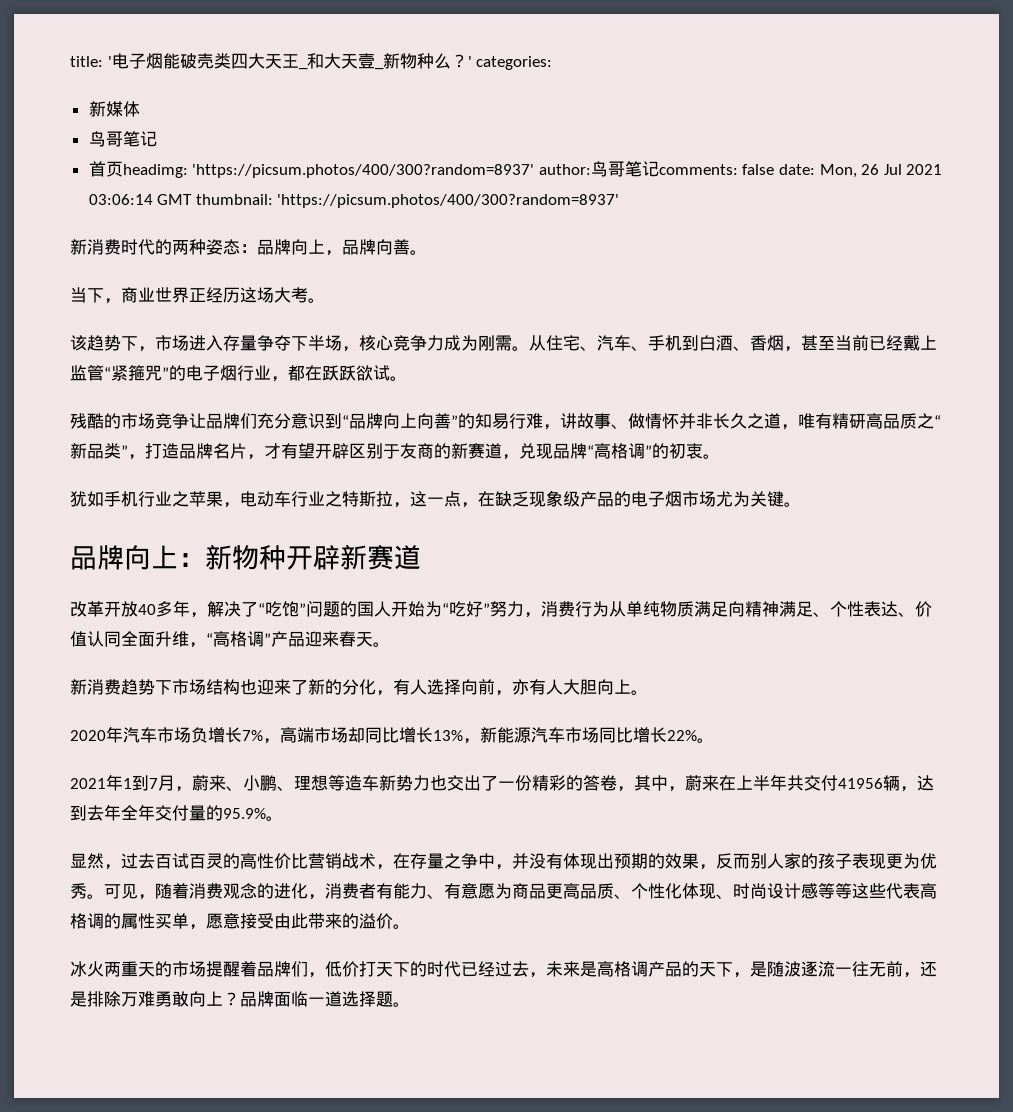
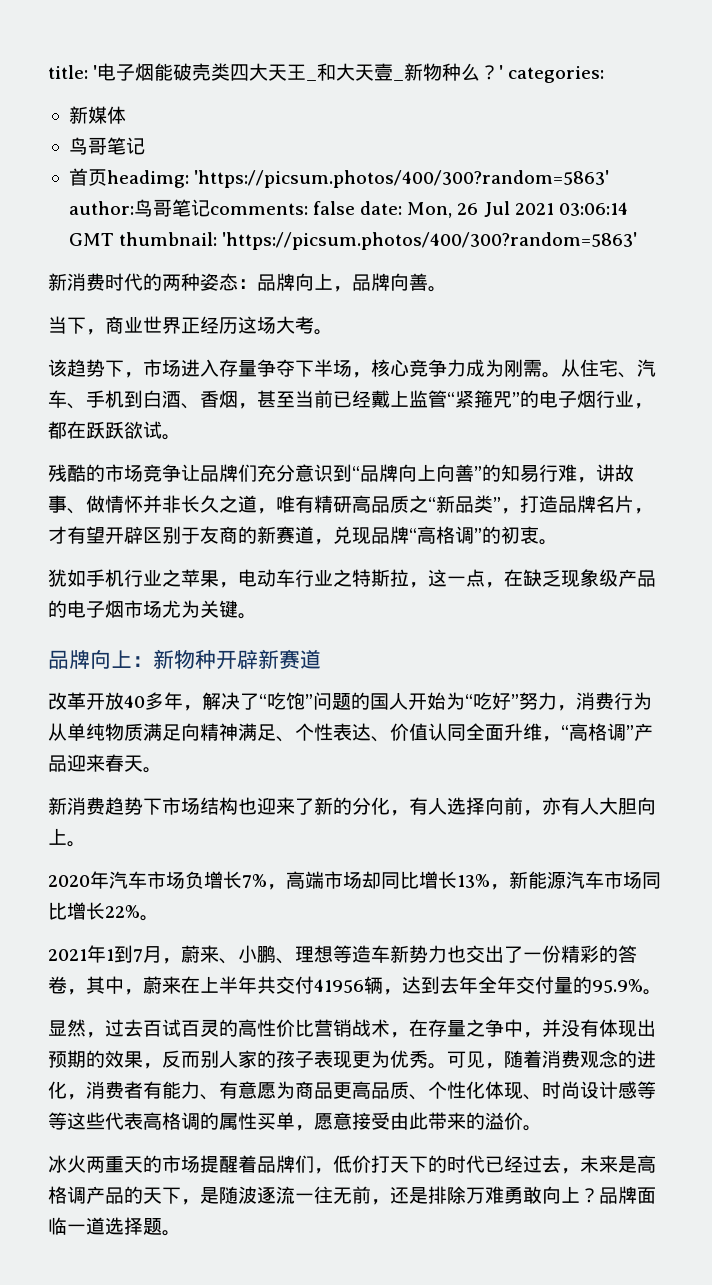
- 首页headimg: 'https://picsum.photos/400/300?random=8937' author:鸟哥笔记comments: false date: Mon, 26 Jul 2021 03:06:14 GMT thumbnail: 'https://picsum.photos/400/300?random=8937'
+ 首页headimg: 'https://picsum.photos/400/300?random=5863' author:鸟哥笔记comments: false date: Mon, 26 Jul 2021 03:06:14 GMT thumbnail: 'https://picsum.photos/400/300?random=5863'

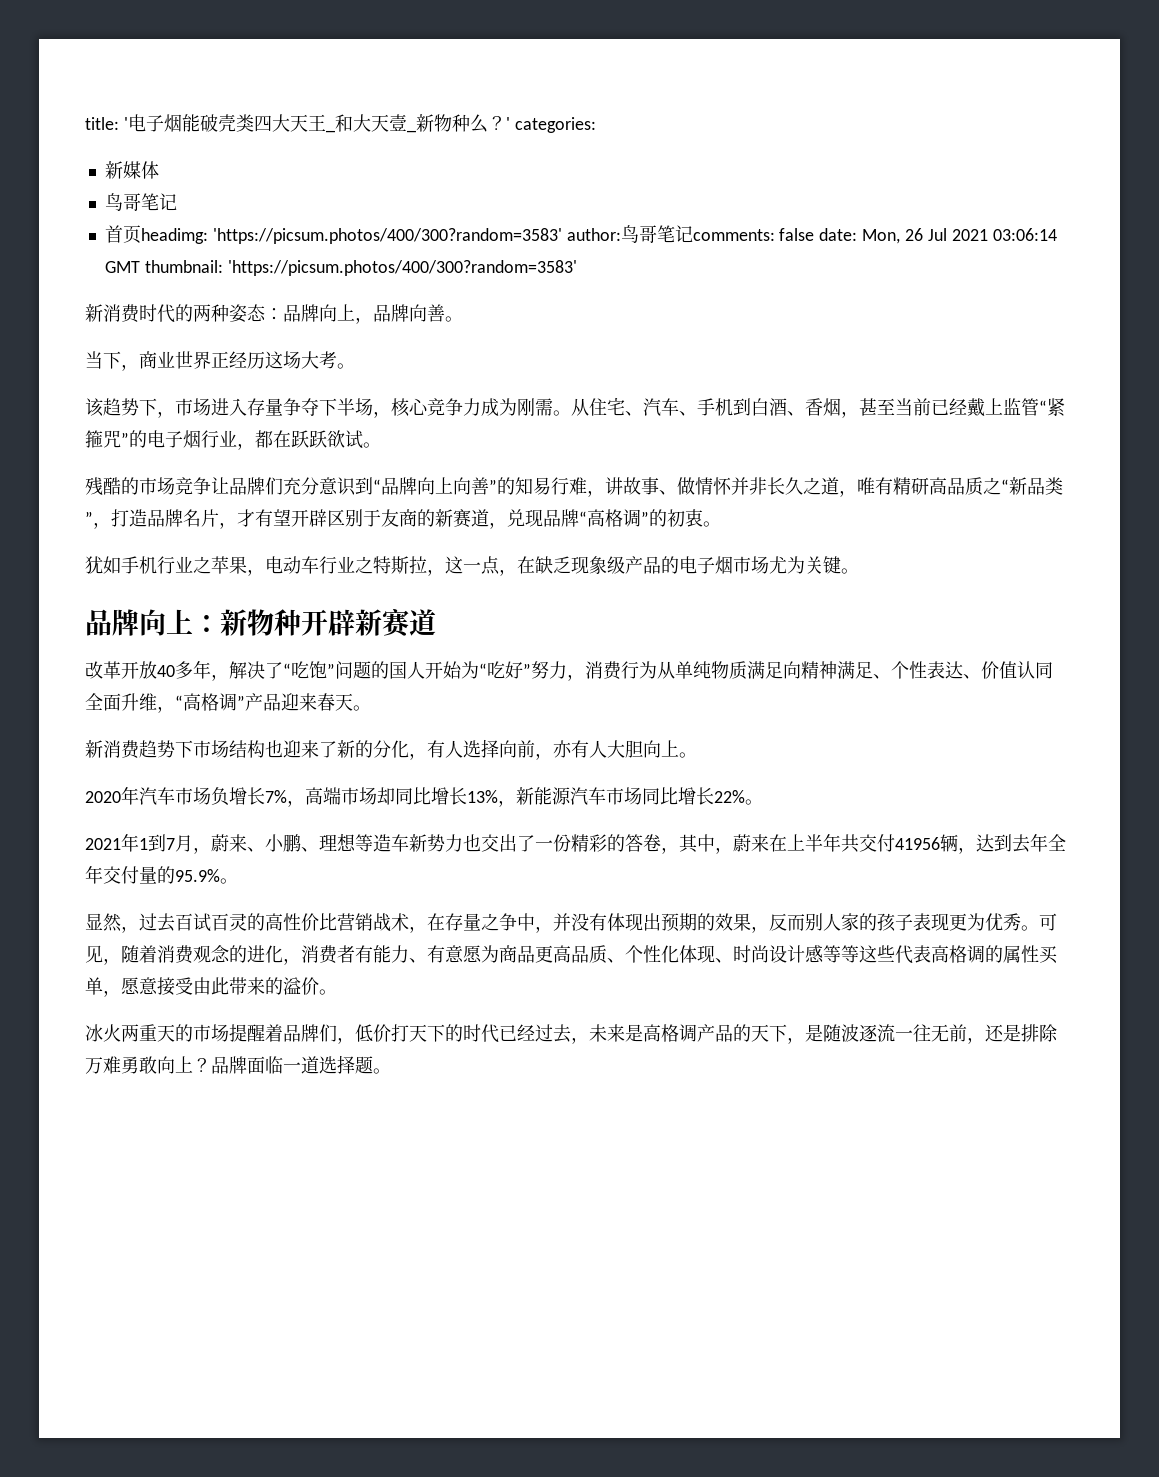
- 首页headimg: 'https://picsum.photos/400/300?random=5863' author:鸟哥笔记comments: false date: Mon, 26 Jul 2021 03:06:14 GMT thumbnail: 'https://picsum.photos/400/300?random=5863'
+ 首页headimg: 'https://picsum.photos/400/300?random=3583' author:鸟哥笔记comments: false date: Mon, 26 Jul 2021 03:06:14 GMT thumbnail: 'https://picsum.photos/400/300?random=3583'

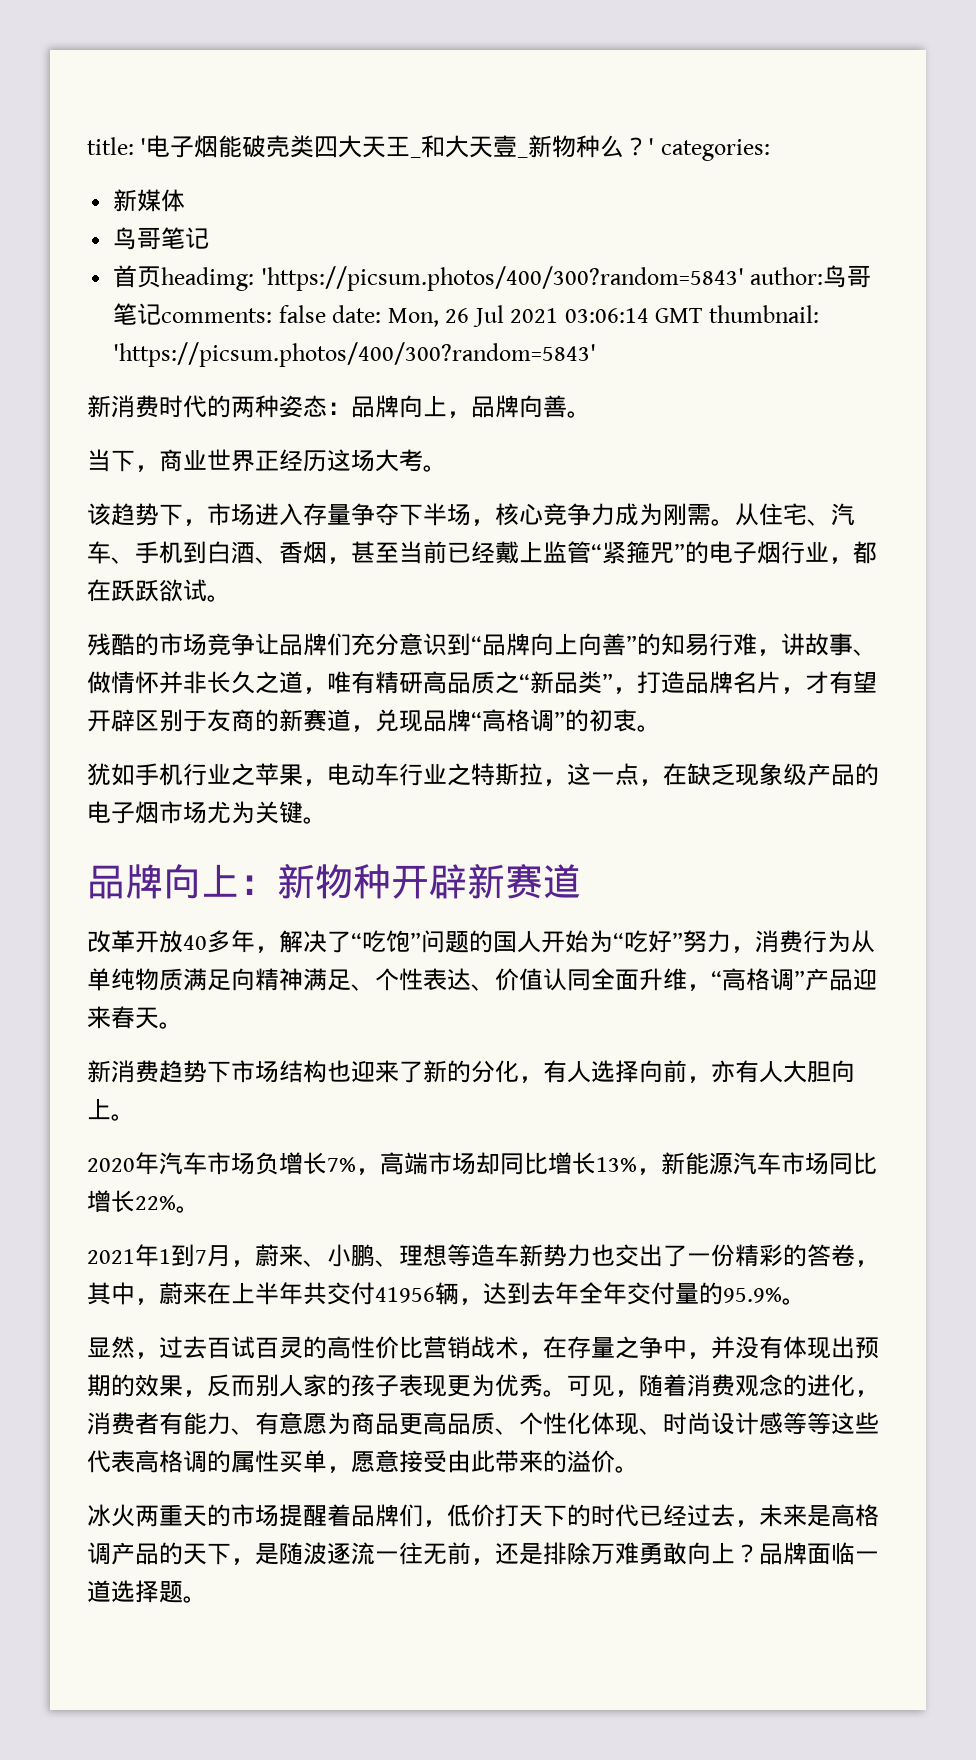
- 首页headimg: 'https://picsum.photos/400/300?random=3583' author:鸟哥笔记comments: false date: Mon, 26 Jul 2021 03:06:14 GMT thumbnail: 'https://picsum.photos/400/300?random=3583'
+ 首页headimg: 'https://picsum.photos/400/300?random=5843' author:鸟哥笔记comments: false date: Mon, 26 Jul 2021 03:06:14 GMT thumbnail: 'https://picsum.photos/400/300?random=5843'

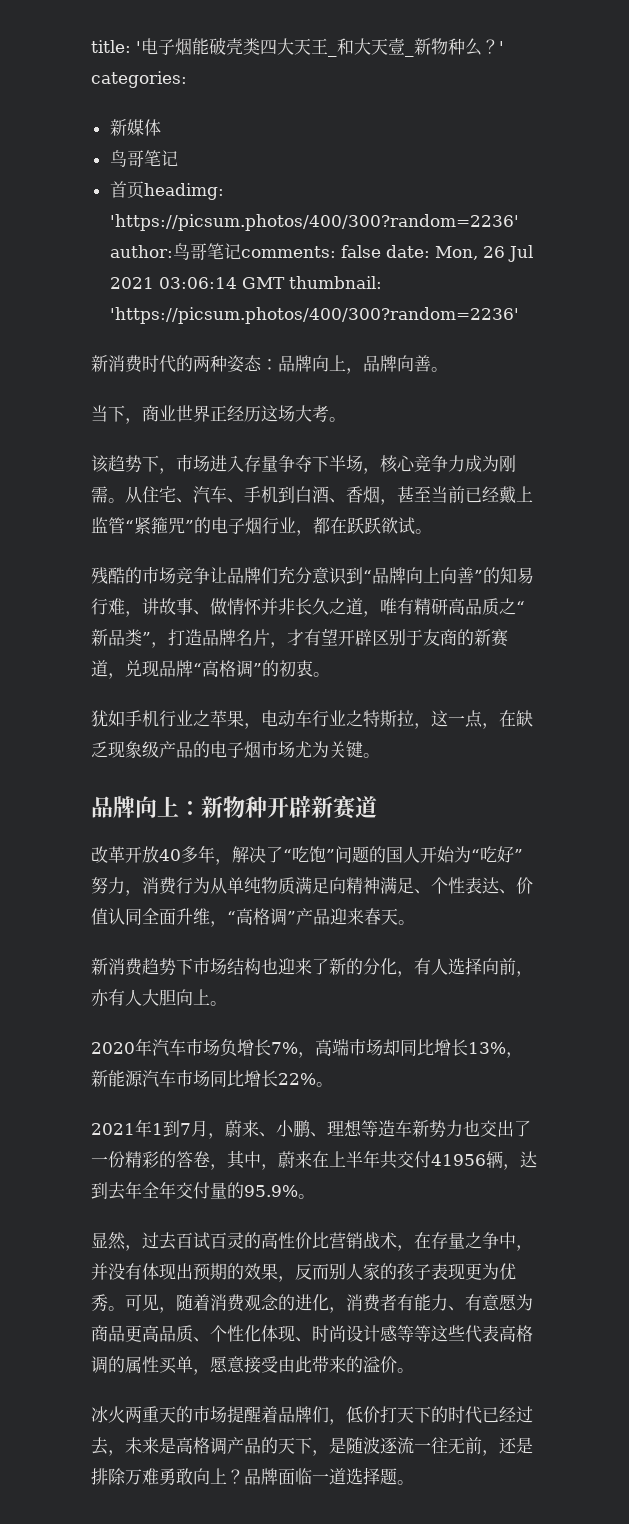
- 首页headimg: 'https://picsum.photos/400/300?random=5843' author:鸟哥笔记comments: false date: Mon, 26 Jul 2021 03:06:14 GMT thumbnail: 'https://picsum.photos/400/300?random=5843'
+ 首页headimg: 'https://picsum.photos/400/300?random=2236' author:鸟哥笔记comments: false date: Mon, 26 Jul 2021 03:06:14 GMT thumbnail: 'https://picsum.photos/400/300?random=2236'

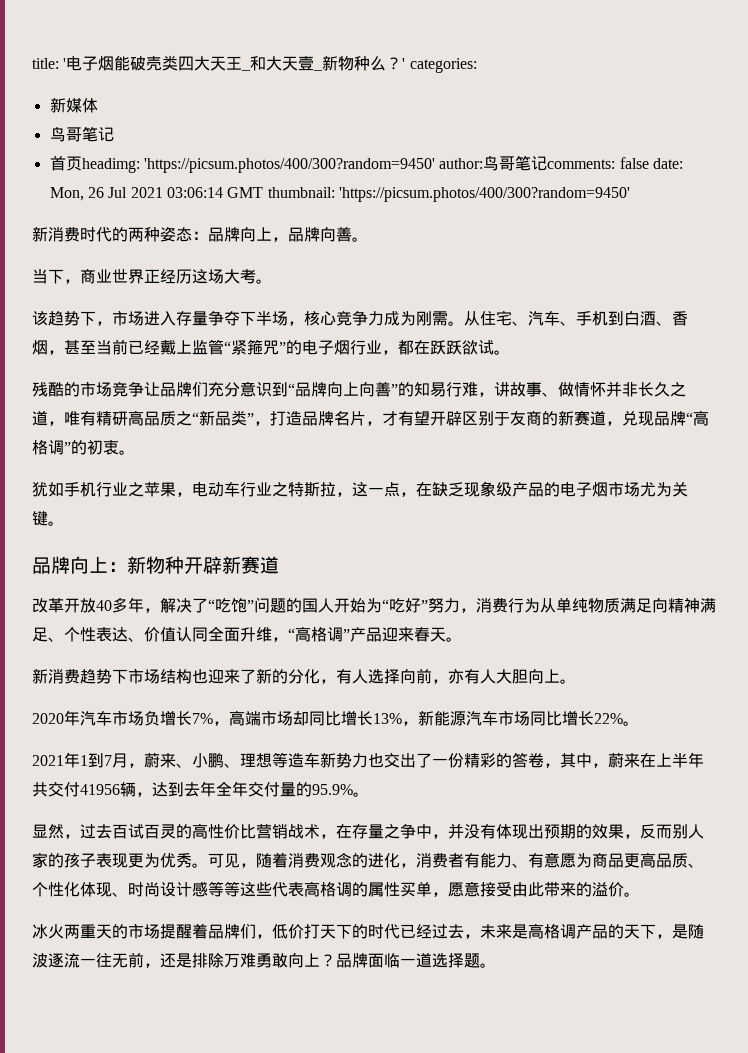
- 首页headimg: 'https://picsum.photos/400/300?random=2236' author:鸟哥笔记comments: false date: Mon, 26 Jul 2021 03:06:14 GMT thumbnail: 'https://picsum.photos/400/300?random=2236'
+ 首页headimg: 'https://picsum.photos/400/300?random=9450' author:鸟哥笔记comments: false date: Mon, 26 Jul 2021 03:06:14 GMT thumbnail: 'https://picsum.photos/400/300?random=9450'

